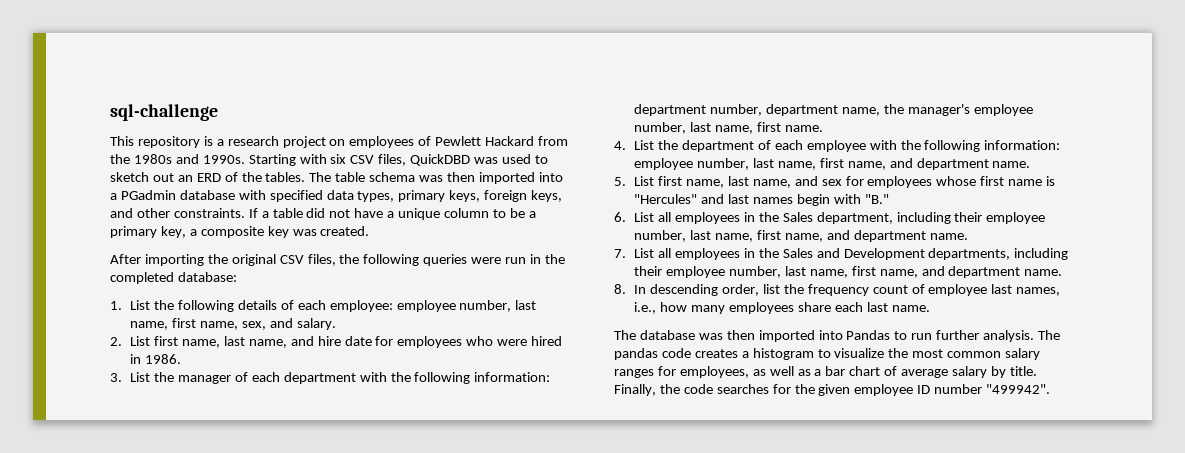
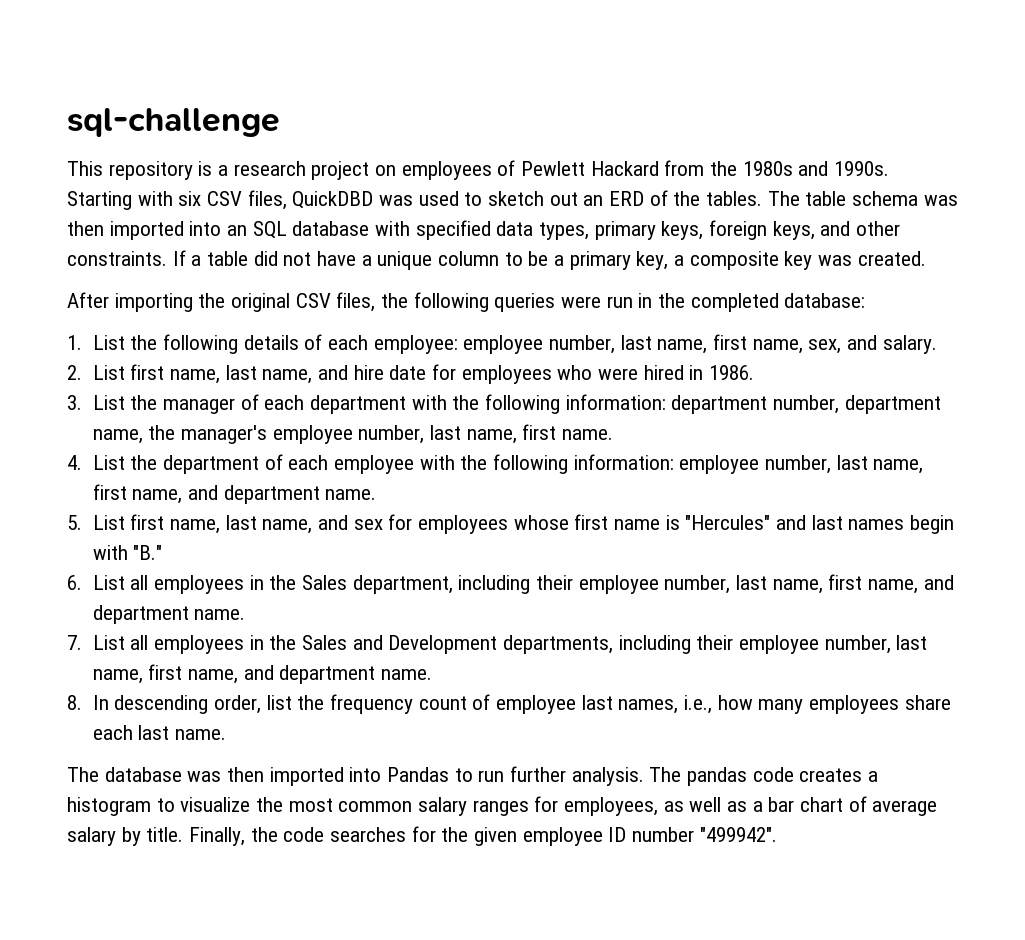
- The table schema was then imported into a PGadmin database with specified data types, primary keys, foreign keys, and other constraints.
+ The table schema was then imported into an SQL database with specified data types, primary keys, foreign keys, and other constraints.

